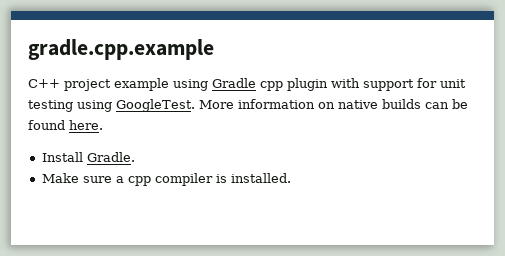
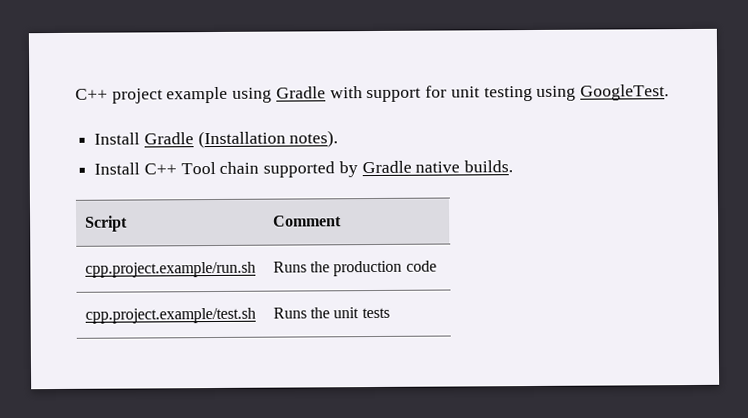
- gradle.cpp.example
- C++ project example using Gradle cpp plugin with support for unit testing using GoogleTest. More information on native builds can be found here.
- Install Gradle.
- Make sure a cpp compiler is installed.
+ C++ project example using Gradle with support for unit testing using GoogleTest.
+ Install Gradle (Installation notes).
+ Install C++ Tool chain supported by Gradle native builds.
+ Script | Comment
+ cpp.project.example/run.sh | Runs the production code
+ cpp.project.example/test.sh | Runs the unit tests

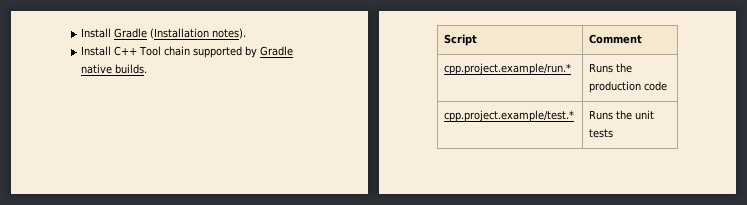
- C++ project example using Gradle with support for unit testing using GoogleTest.
- cpp.project.example/run.sh | Runs the production code
+ cpp.project.example/run.* | Runs the production code
- cpp.project.example/test.sh | Runs the unit tests
+ cpp.project.example/test.* | Runs the unit tests

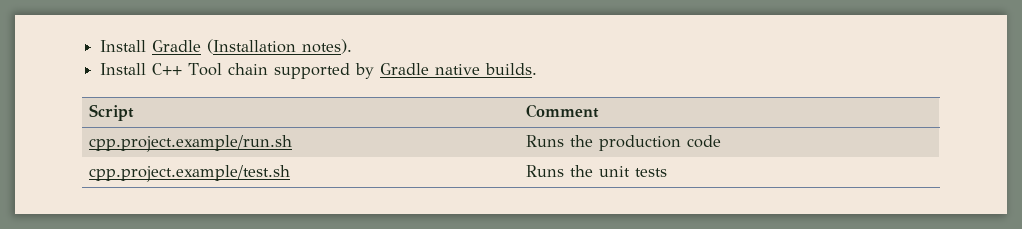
- cpp.project.example/run.* | Runs the production code
+ cpp.project.example/run.sh | Runs the production code
- cpp.project.example/test.* | Runs the unit tests
+ cpp.project.example/test.sh | Runs the unit tests

